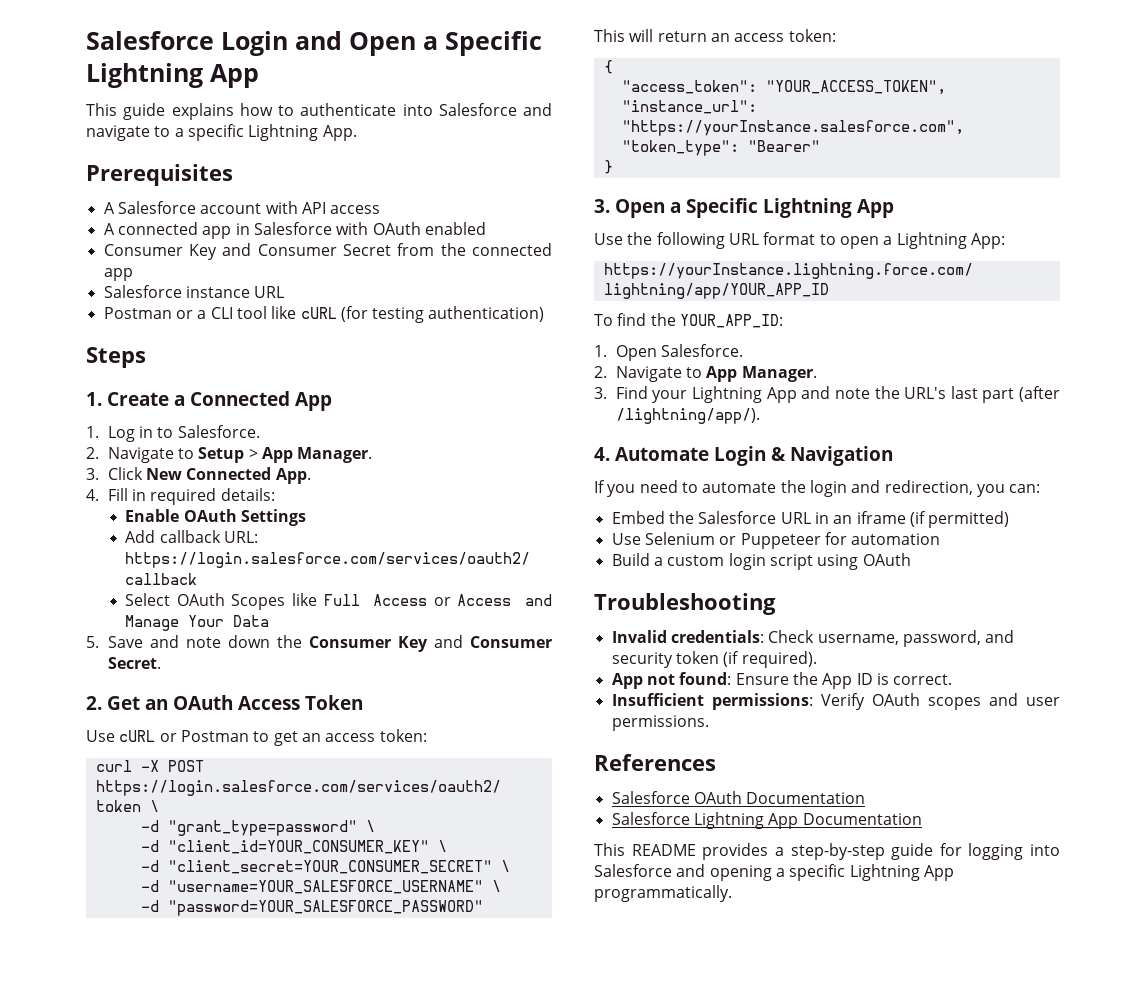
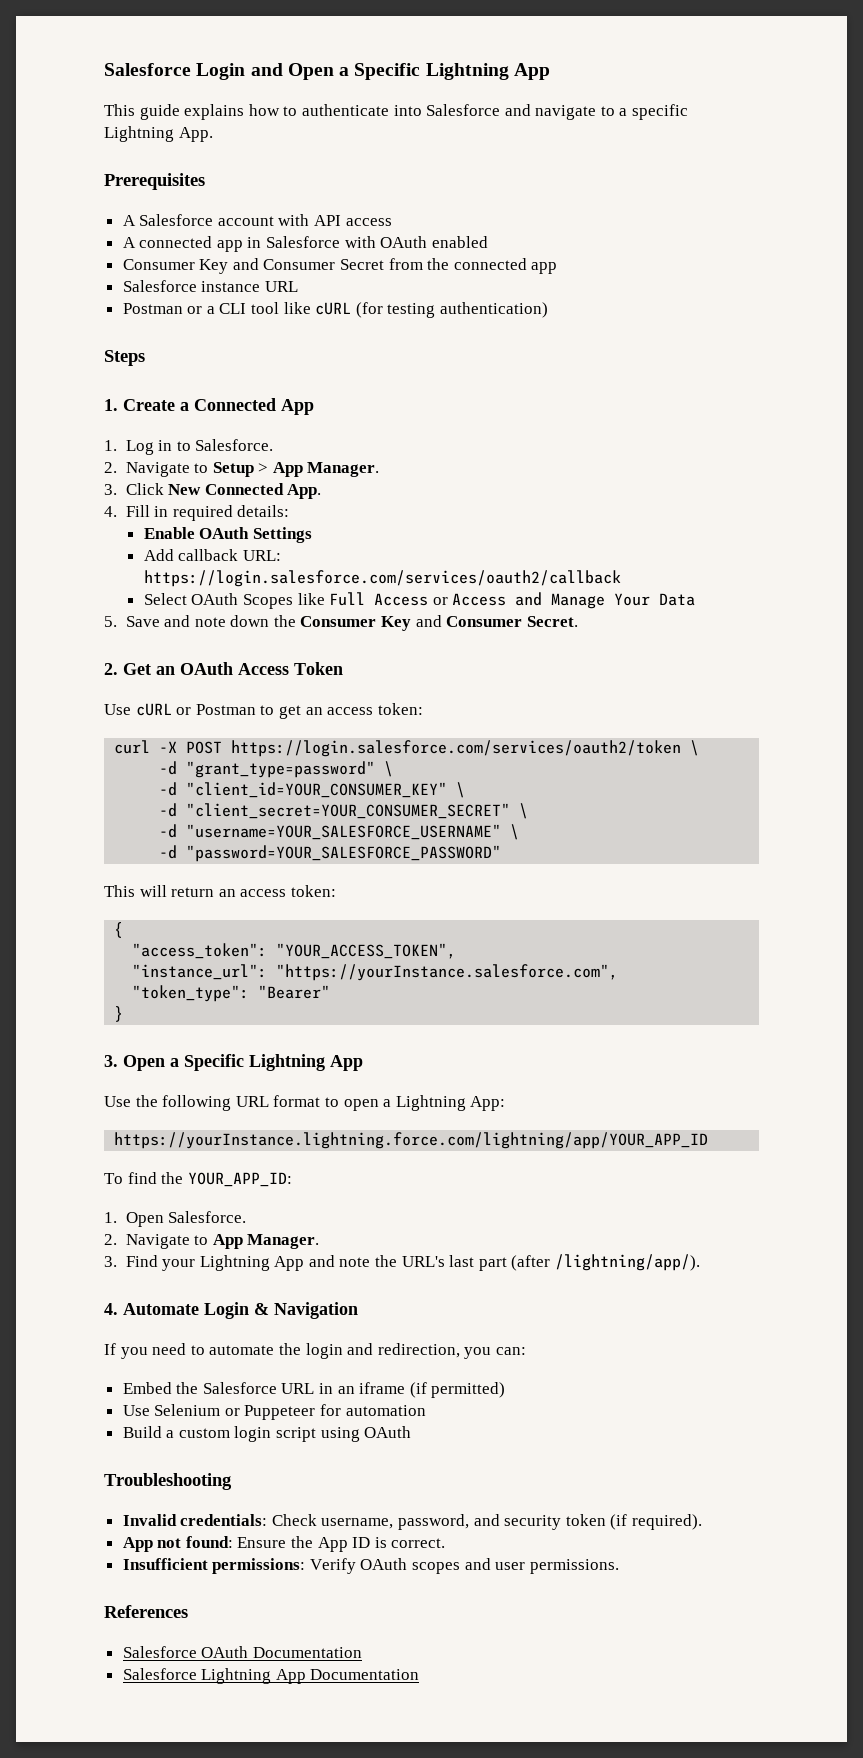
- This README provides a step-by-step guide for logging into Salesforce and opening a specific Lightning App programmatically.

